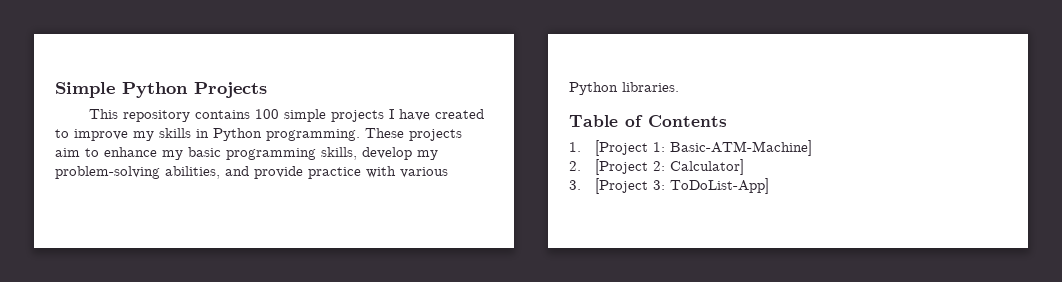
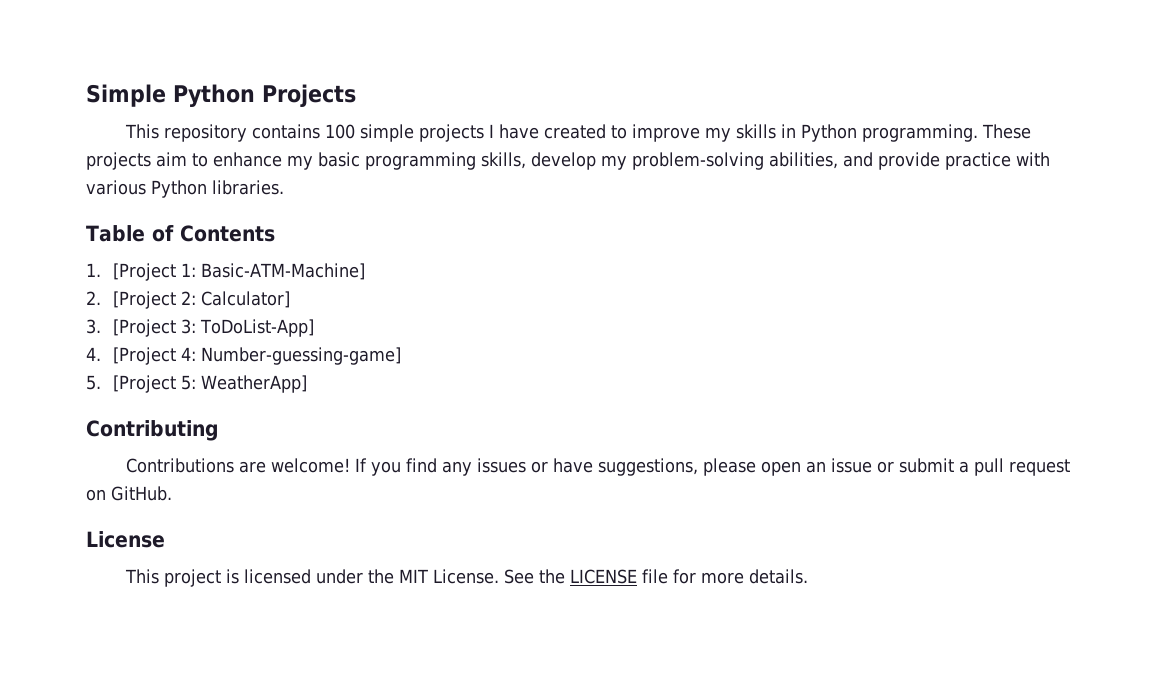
+ 4. [Project 4: Number-guessing-game]
+ 5. [Project 5: WeatherApp]
+ Contributing
+ Contributions are welcome! If you find any issues or have suggestions, please open an issue or submit a pull request on GitHub.
+ License
+ This project is licensed under the MIT License. See the LICENSE file for more details.

